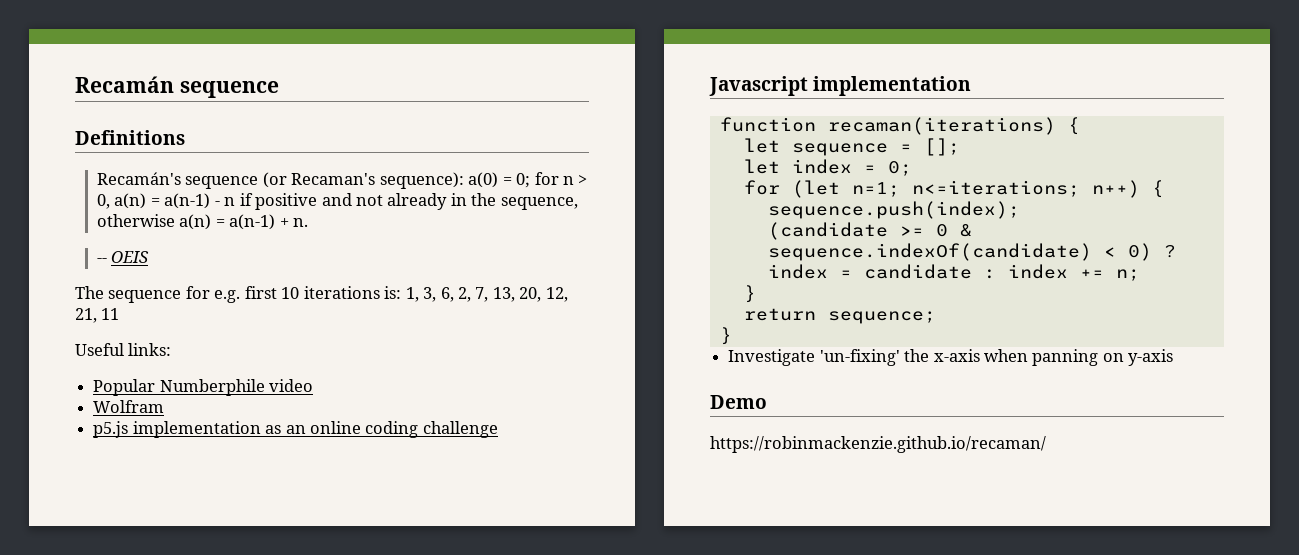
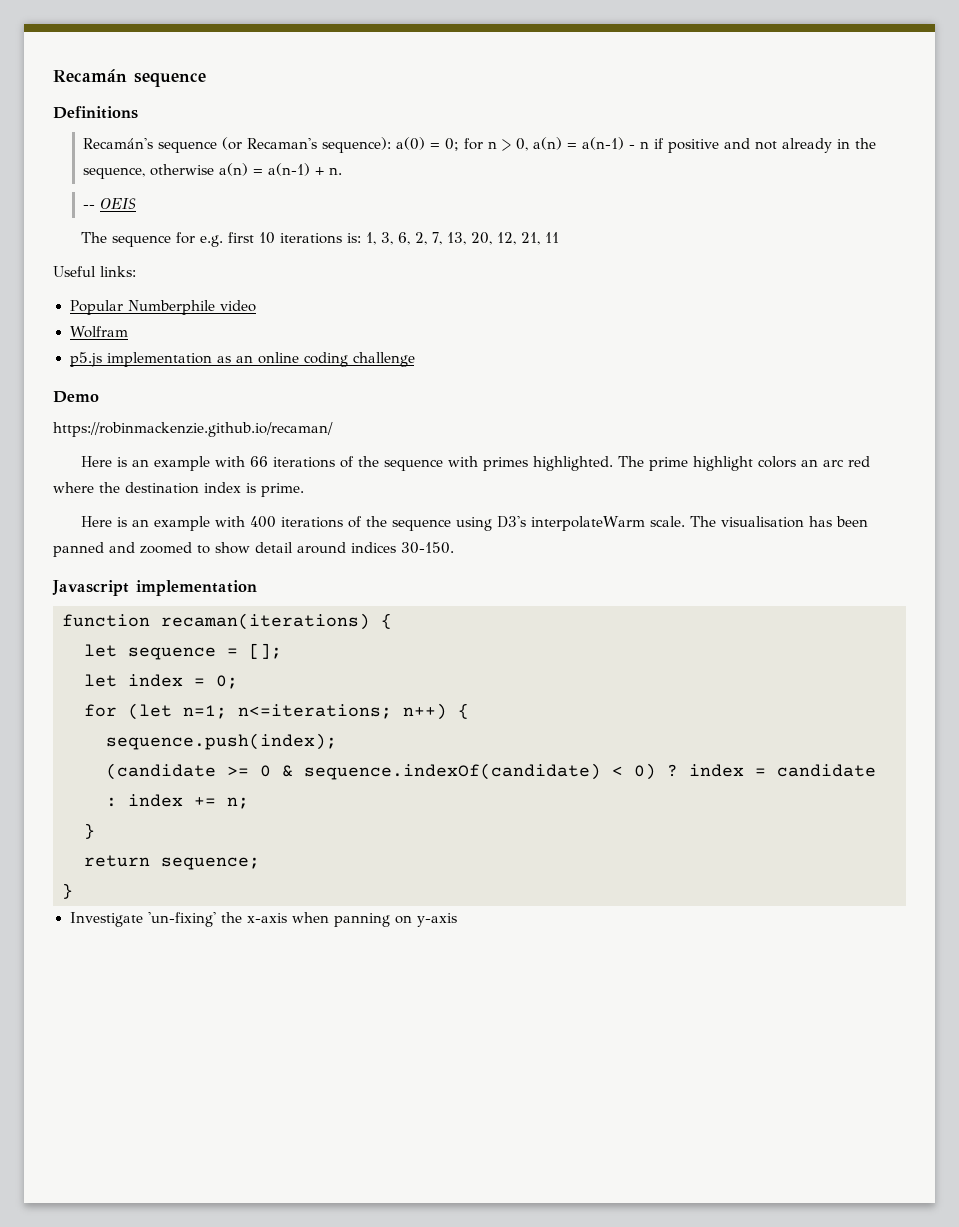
+ Demo
+ https://robinmackenzie.github.io/recaman/
+ Here is an example with 66 iterations of the sequence with primes highlighted. The prime highlight colors an arc red where the destination index is prime.
+ Here is an example with 400 iterations of the sequence using D3's interpolateWarm scale. The visualisation has been panned and zoomed to show detail around indices 30-150.
- Demo
- https://robinmackenzie.github.io/recaman/

